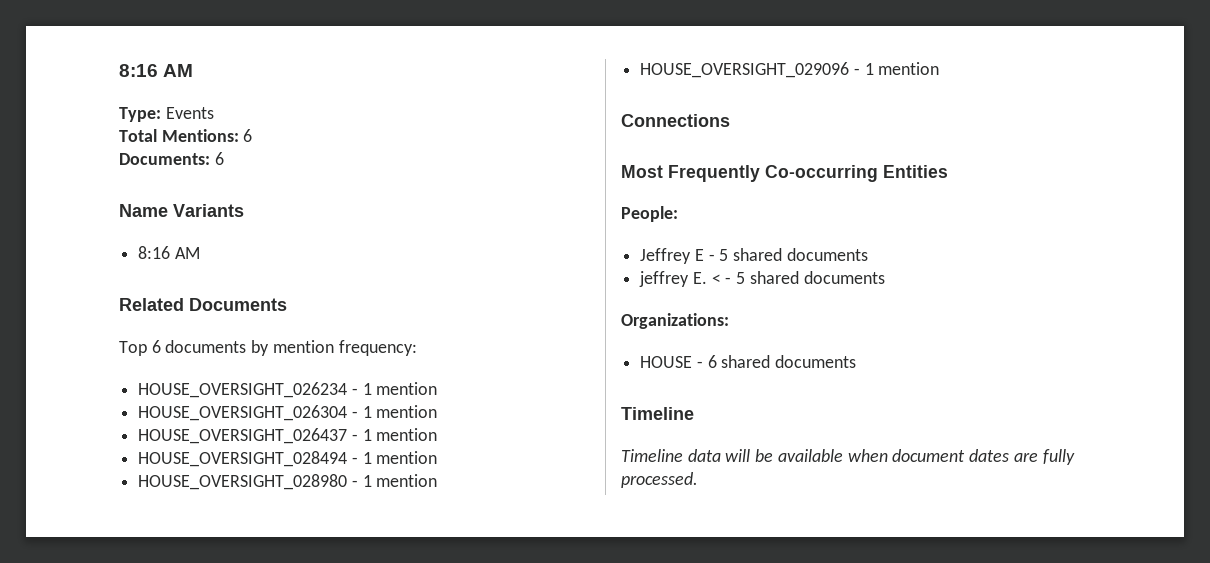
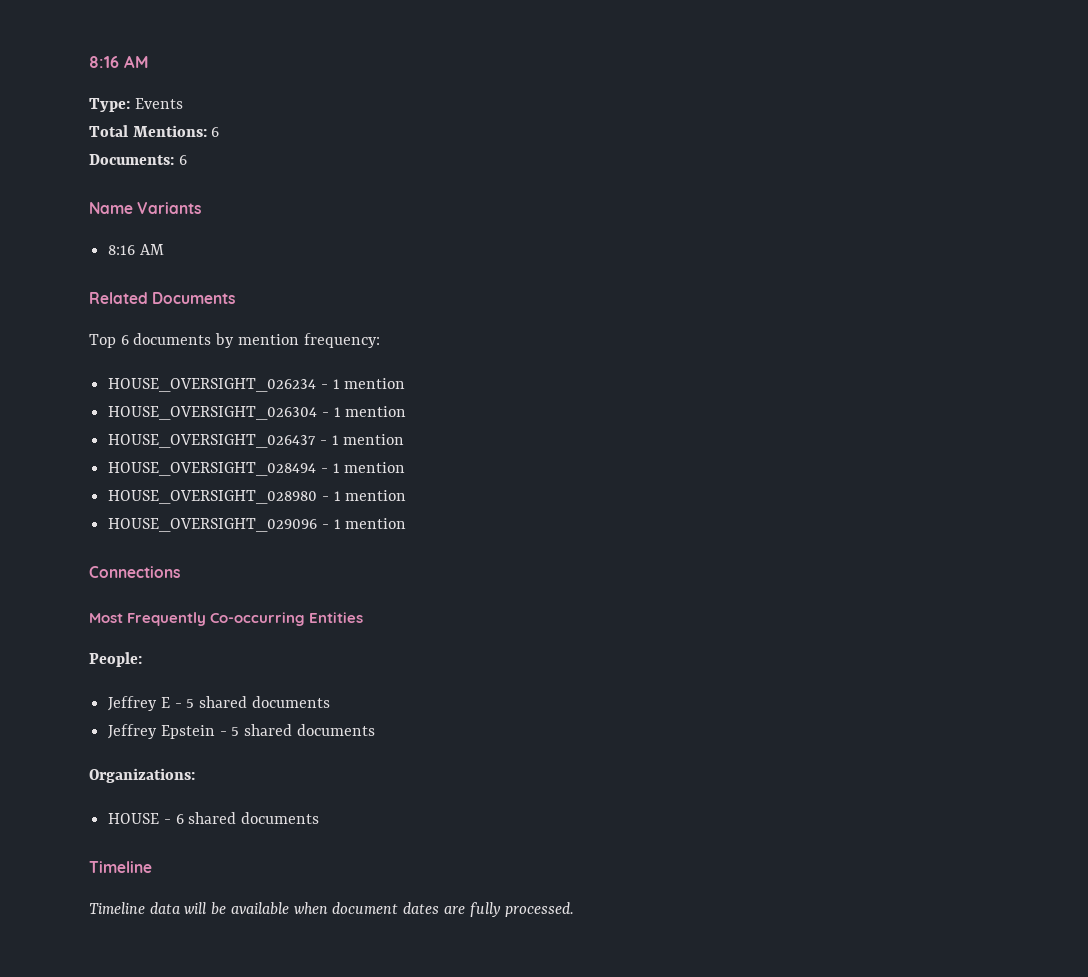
- jeffrey E. < - 5 shared documents
+ Jeffrey Epstein - 5 shared documents

